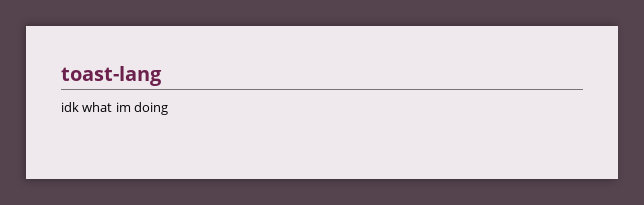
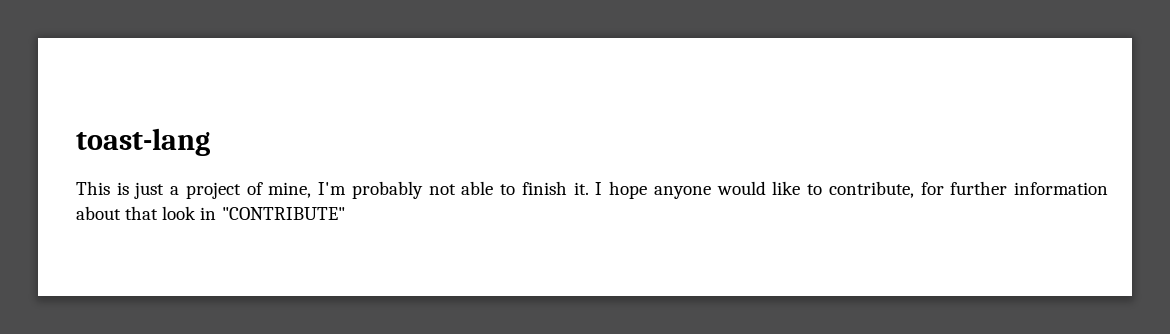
- idk what im doing
+ This is just a project of mine, I'm probably not able to finish it. I hope anyone would like to contribute, for further information about that look in "CONTRIBUTE"

